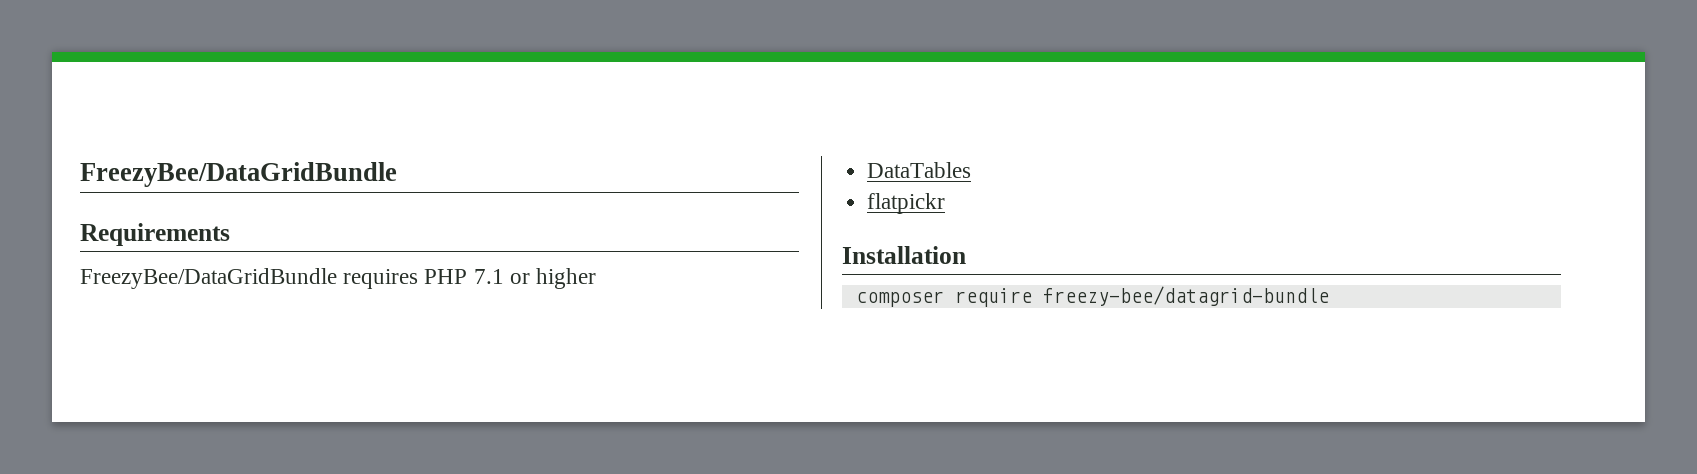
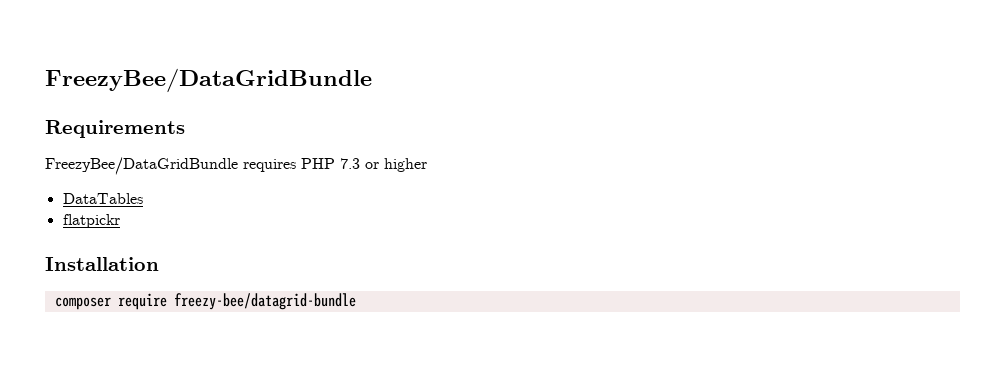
- FreezyBee/DataGridBundle requires PHP 7.1 or higher
+ FreezyBee/DataGridBundle requires PHP 7.3 or higher

